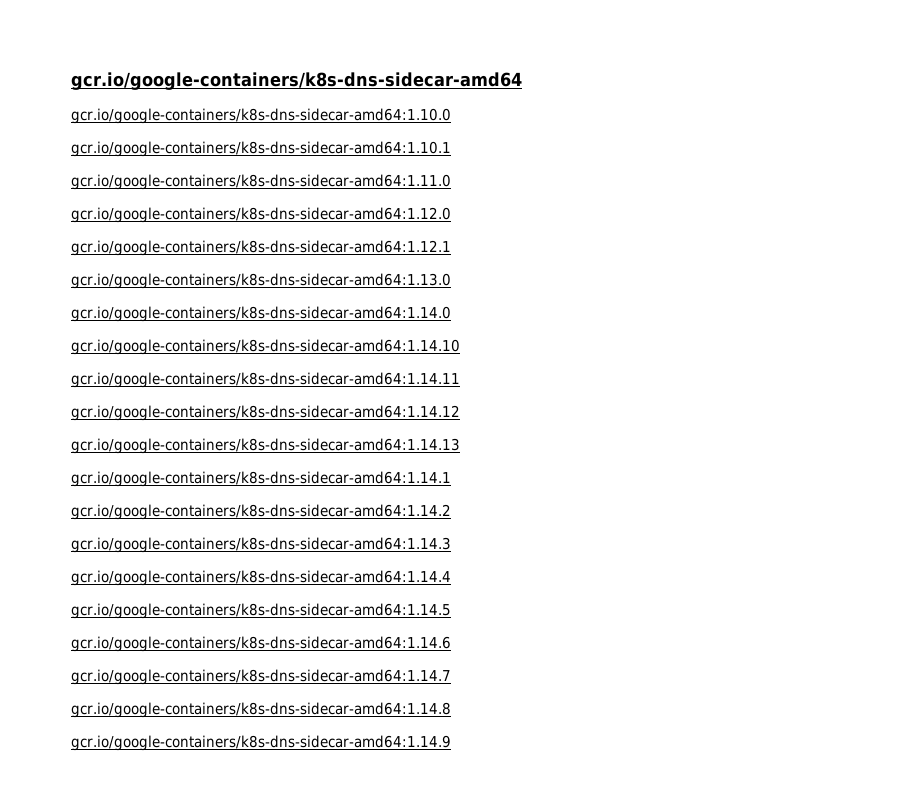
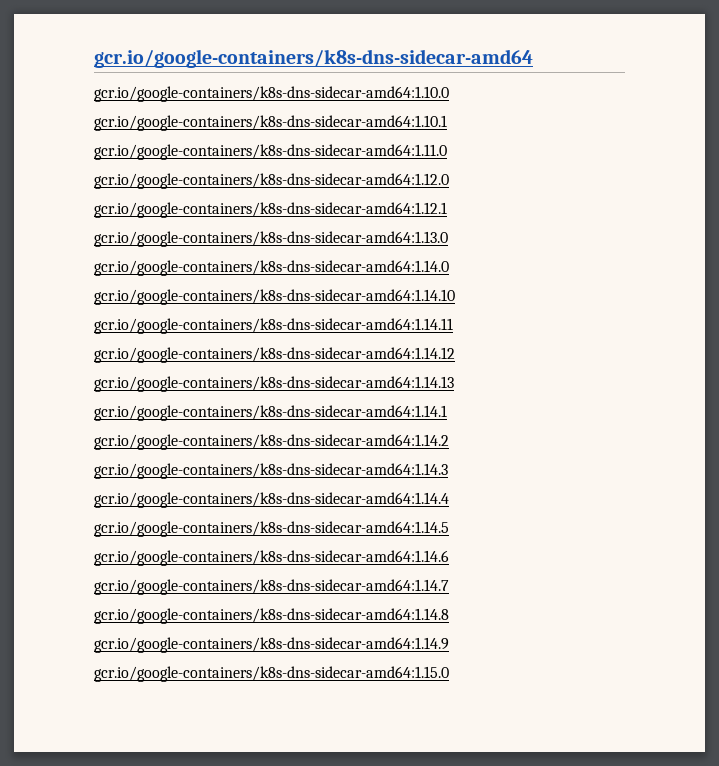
+ gcr.io/google-containers/k8s-dns-sidecar-amd64:1.15.0

